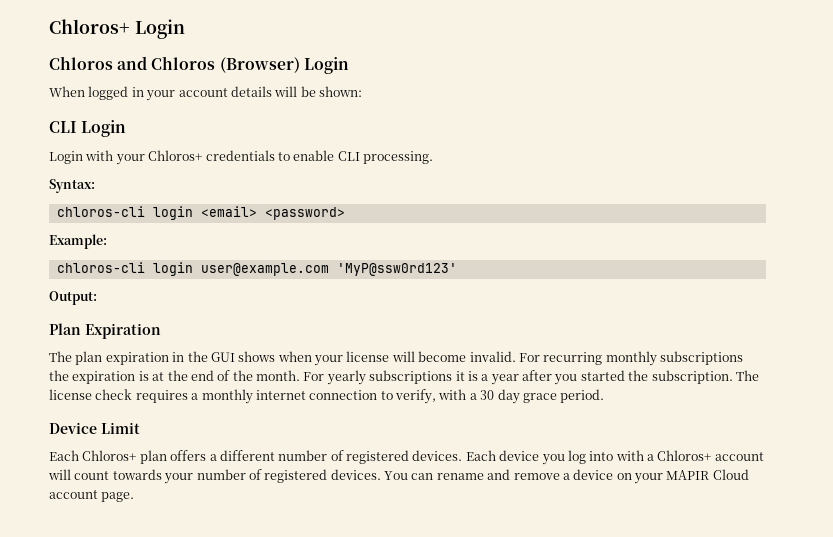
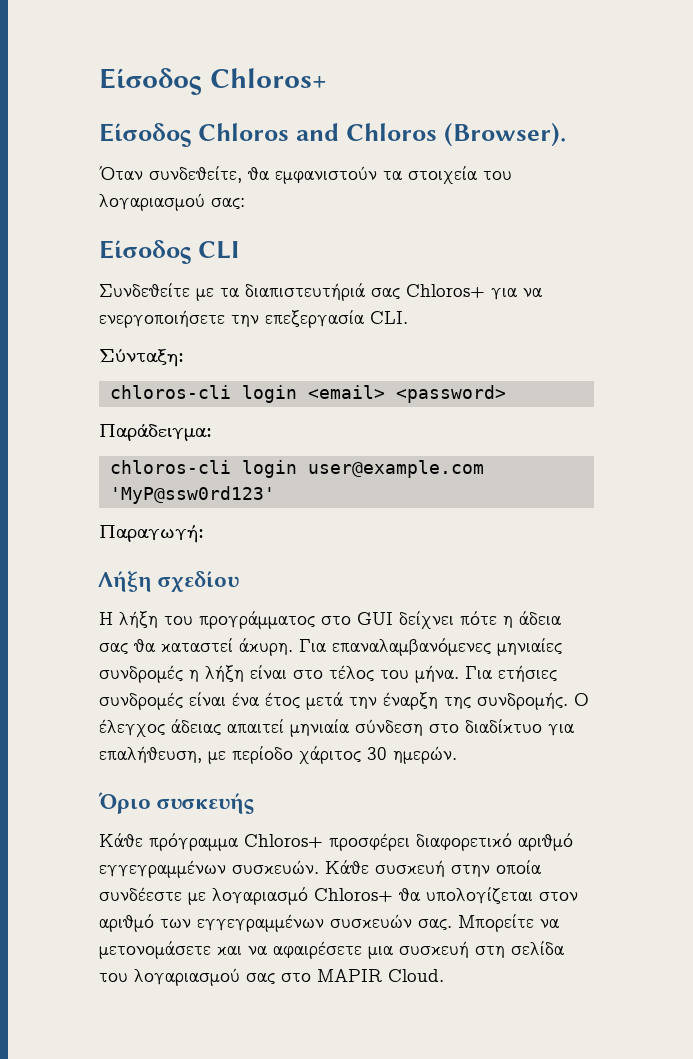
- Chloros+ Login
- Chloros and Chloros (Browser) Login
- When logged in your account details will be shown:
- CLI Login
- Login with your Chloros+ credentials to enable CLI processing.
- Syntax:
+ Είσοδος Chloros+
+ Είσοδος Chloros and Chloros (Browser).
+ Όταν συνδεθείτε, θα εμφανιστούν τα στοιχεία του λογαριασμού σας:
+ Είσοδος CLI
+ Συνδεθείτε με τα διαπιστευτήριά σας Chloros+ για να ενεργοποιήσετε την επεξεργασία CLI.
+ Σύνταξη:
- Example:
+ Παράδειγμα:
- Output:
- Plan Expiration
- The plan expiration in the GUI shows when your license will become invalid. For recurring monthly subscriptions the expiration is at the end of the month. For yearly subscriptions it is a year after you started the subscription. The license check requires a monthly internet connection to verify, with a 30 day grace period.
- Device Limit
- Each Chloros+ plan offers a different number of registered devices. Each device you log into with a Chloros+ account will count towards your number of registered devices. You can rename and remove a device on your MAPIR Cloud account page.
+ Παραγωγή:
+ Λήξη σχεδίου
+ Η λήξη του προγράμματος στο GUI δείχνει πότε η άδεια σας θα καταστεί άκυρη. Για επαναλαμβανόμενες μηνιαίες συνδρομές η λήξη είναι στο τέλος του μήνα. Για ετήσιες συνδρομές είναι ένα έτος μετά την έναρξη της συνδρομής. Ο έλεγχος άδειας απαιτεί μηνιαία σύνδεση στο διαδίκτυο για επαλήθευση, με περίοδο χάριτος 30 ημερών.
+ Όριο συσκευής
+ Κάθε πρόγραμμα Chloros+ προσφέρει διαφορετικό αριθμό εγγεγραμμένων συσκευών. Κάθε συσκευή στην οποία συνδέεστε με λογαριασμό Chloros+ θα υπολογίζεται στον αριθμό των εγγεγραμμένων συσκευών σας. Μπορείτε να μετονομάσετε και να αφαιρέσετε μια συσκευή στη σελίδα του λογαριασμού σας στο MAPIR Cloud.

